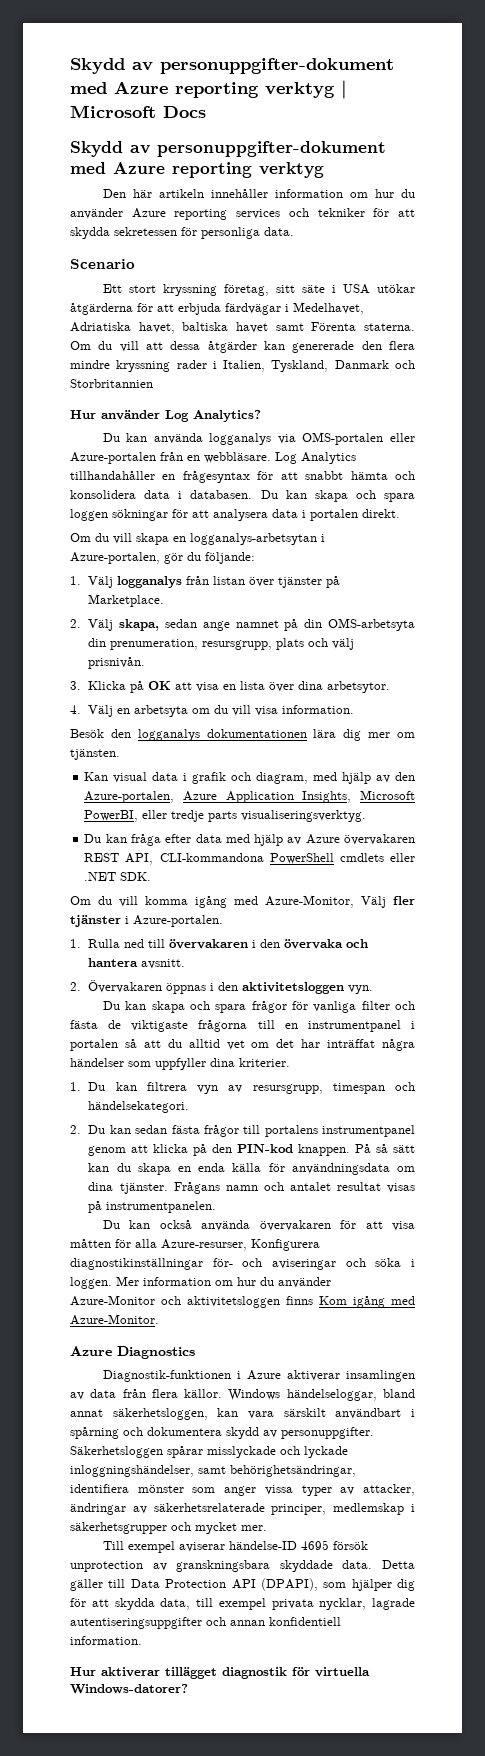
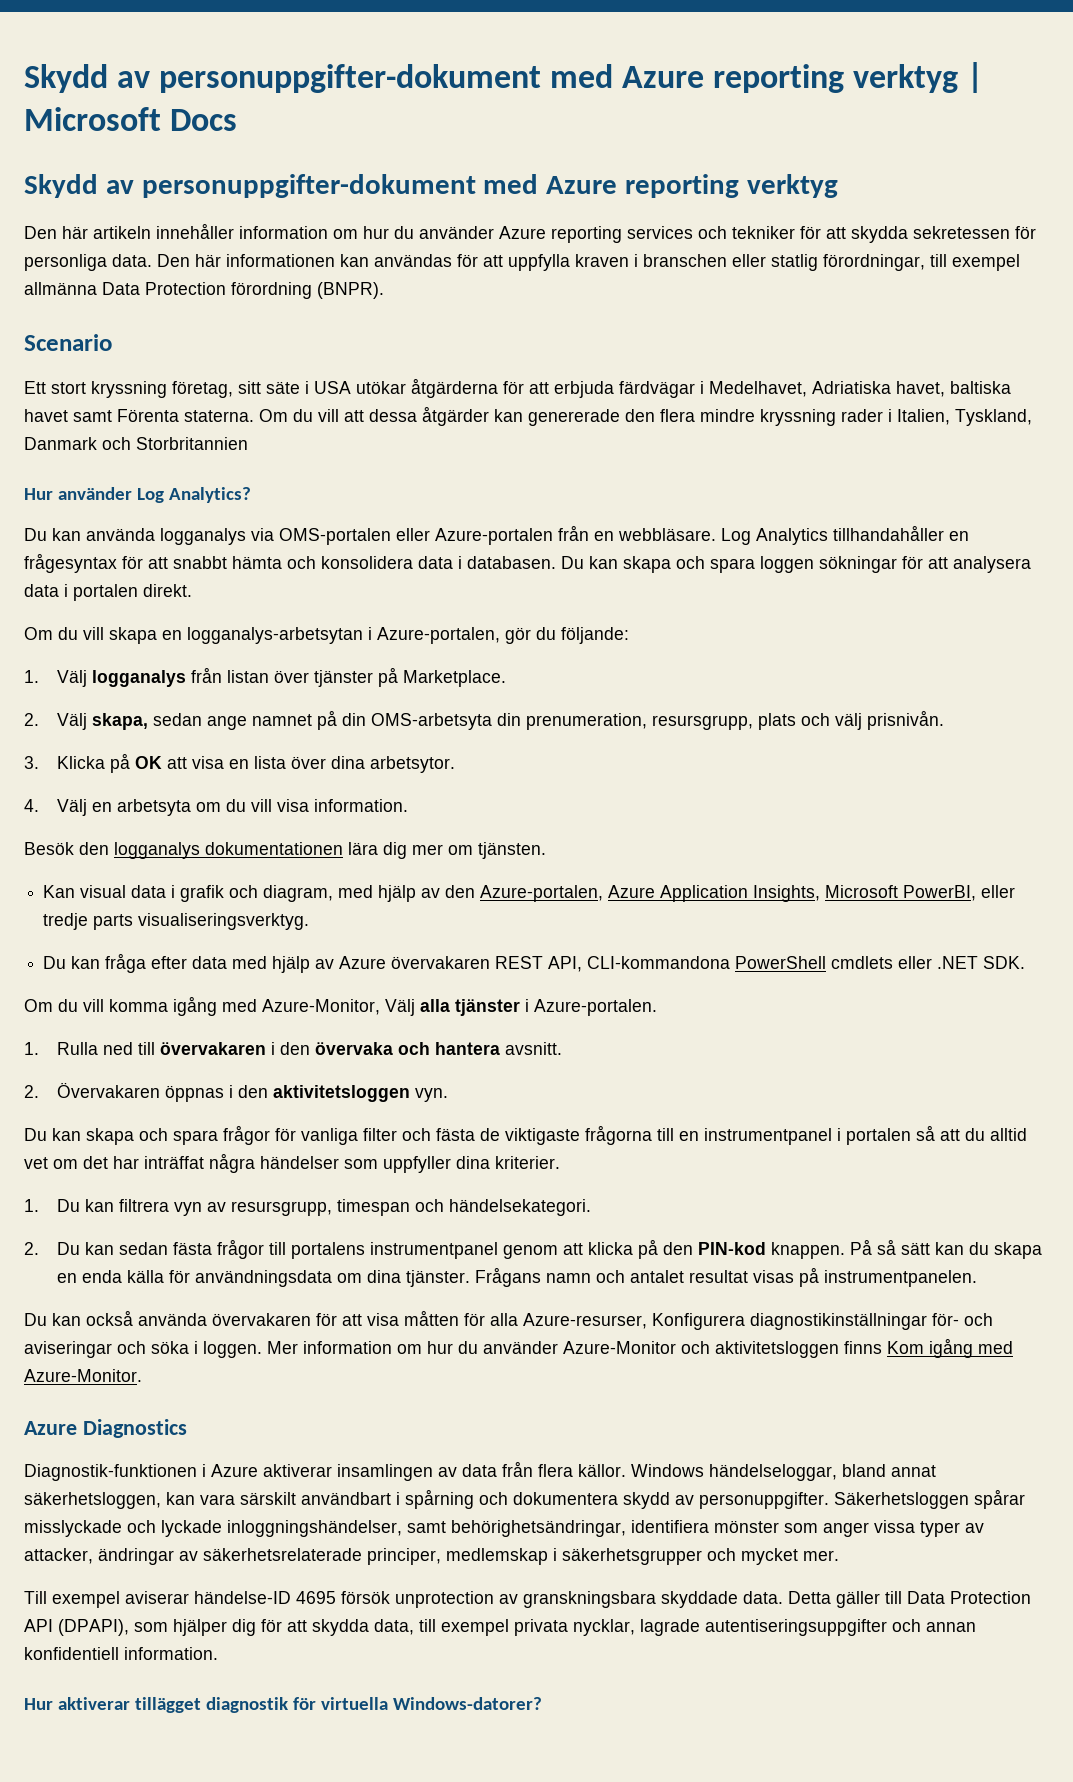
+ Den här informationen kan användas för att uppfylla kraven i branschen eller statlig förordningar, till exempel allmänna Data Protection förordning (BNPR).
- Om du vill komma igång med Azure-Monitor, Välj fler tjänster i Azure-portalen.
+ Om du vill komma igång med Azure-Monitor, Välj alla tjänster i Azure-portalen.

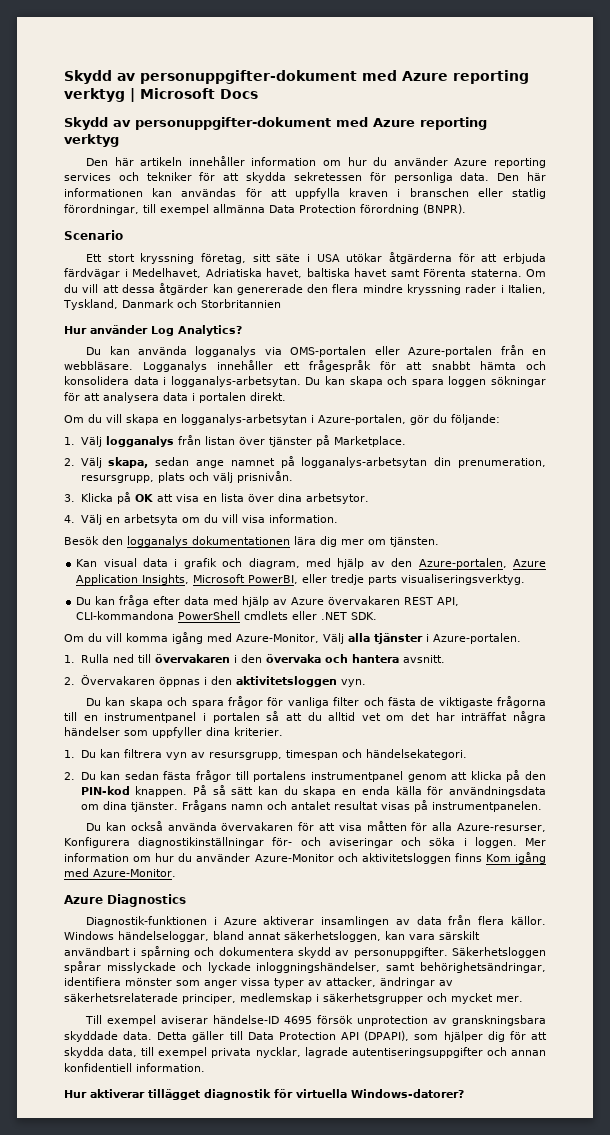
- Log Analytics tillhandahåller en frågesyntax för att snabbt hämta och konsolidera data i databasen.
+ Logganalys innehåller ett frågespråk för att snabbt hämta och konsolidera data i logganalys-arbetsytan.
- 2. Välj skapa, sedan ange namnet på din OMS-arbetsyta din prenumeration, resursgrupp, plats och välj prisnivån.
+ 2. Välj skapa, sedan ange namnet på logganalys-arbetsytan din prenumeration, resursgrupp, plats och välj prisnivån.

